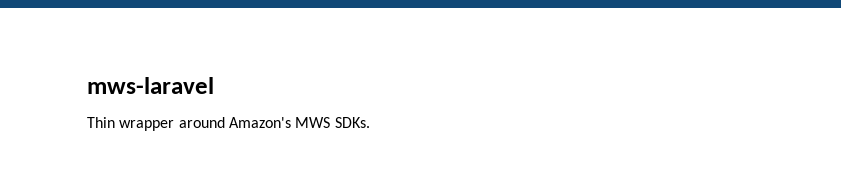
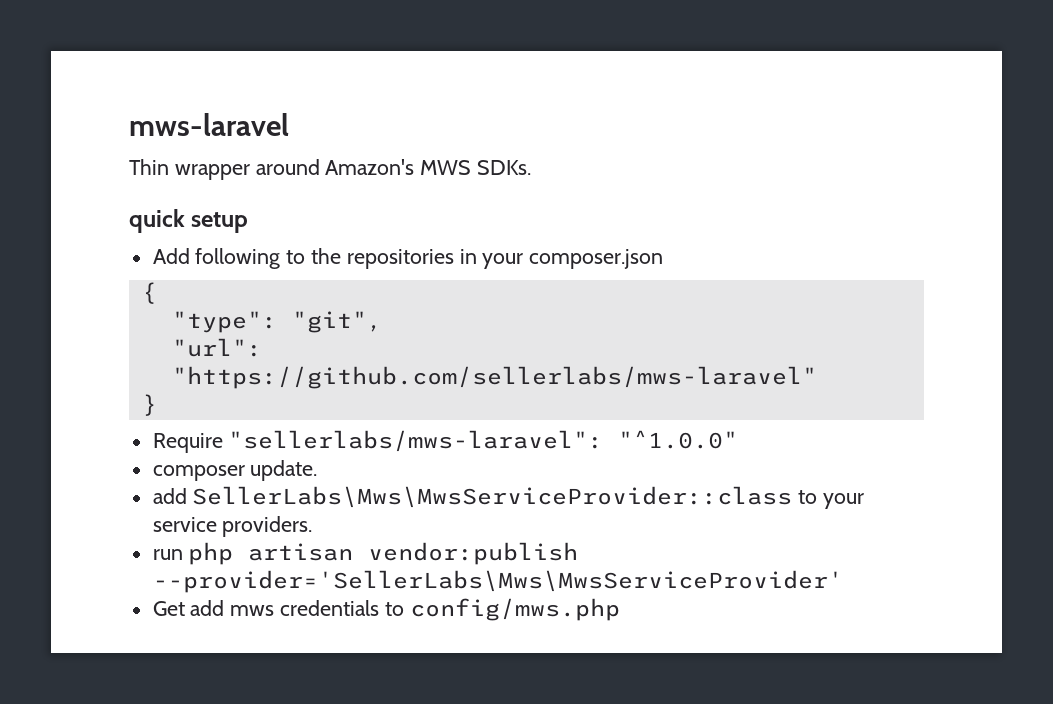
+ quick setup
+ Add following to the repositories in your composer.json
+ {
+ "type": "git",
+ "url": "https://github.com/sellerlabs/mws-laravel"
+ }
+ Require "sellerlabs/mws-laravel": "^1.0.0"
+ composer update.
+ add SellerLabs\Mws\MwsServiceProvider::class to your service providers.
+ run php artisan vendor:publish --provider='SellerLabs\Mws\MwsServiceProvider'
+ Get add mws credentials to config/mws.php

